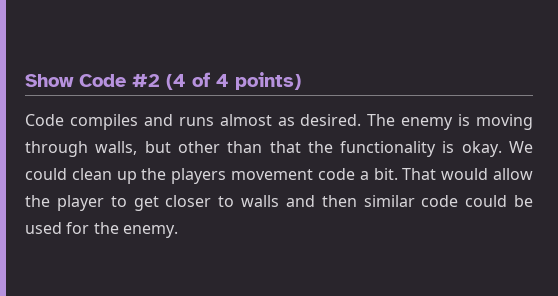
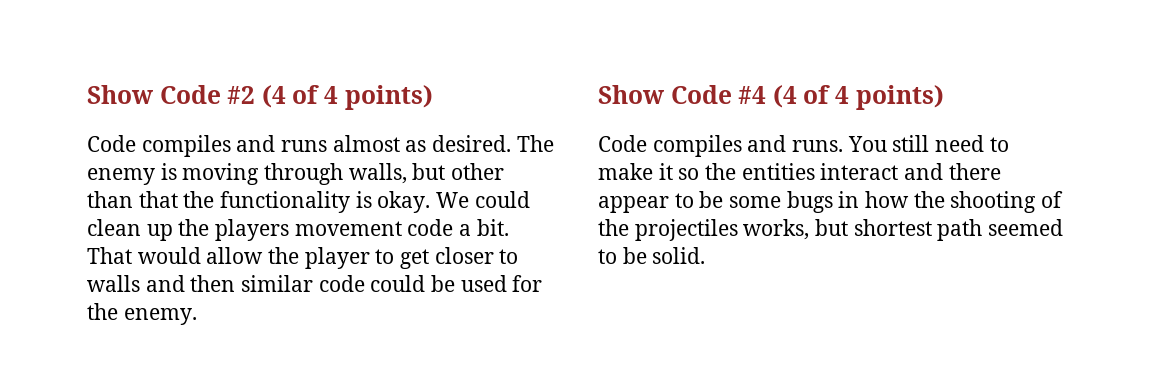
+ Show Code #4 (4 of 4 points)
+ Code compiles and runs. You still need to make it so the entities interact and there appear to be some bugs in how the shooting of the projectiles works, but shortest path seemed to be solid.

